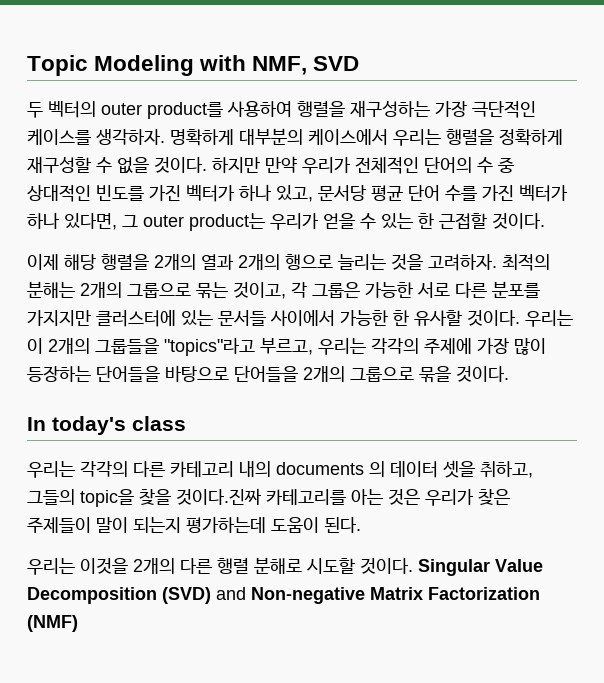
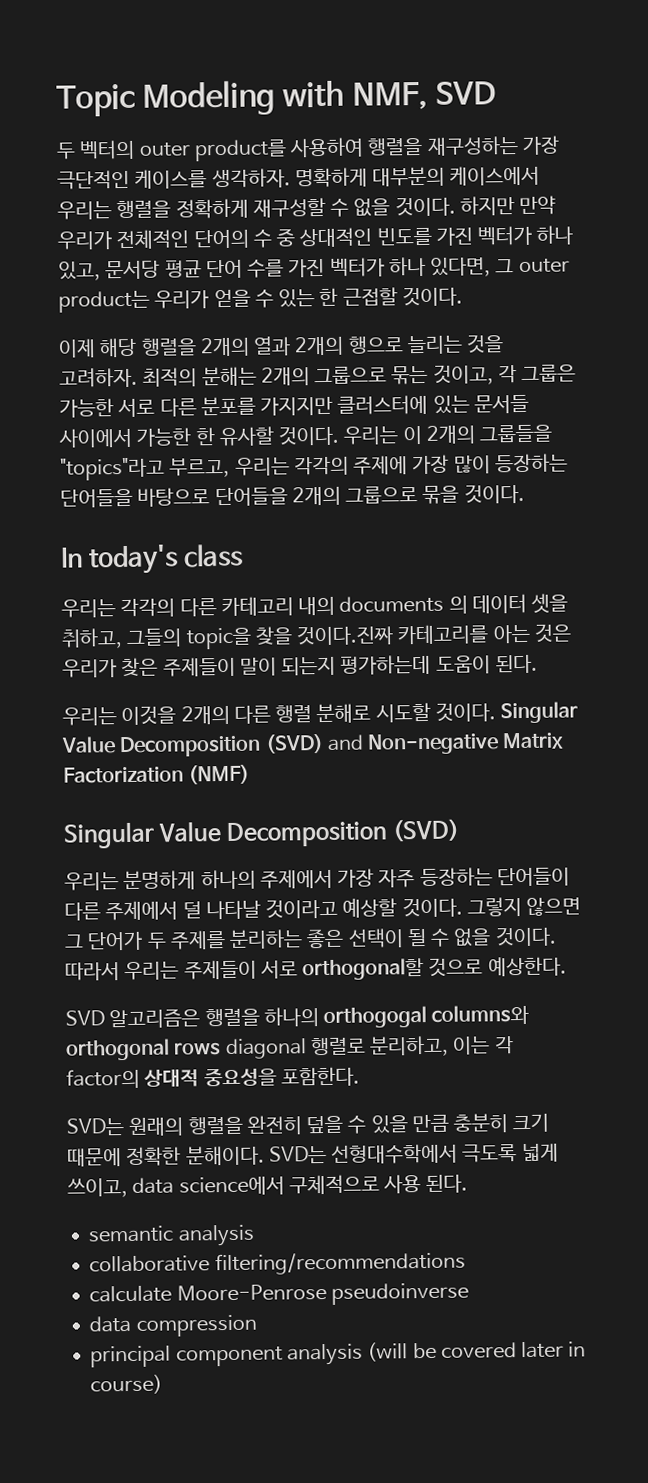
  Singular Value Decomposition (SVD) and Non-negative Matrix Factorization (NMF)
+ Singular Value Decomposition (SVD)
+ 우리는 분명하게 하나의 주제에서 가장 자주 등장하는 단어들이 다른 주제에서 덜 나타날 것이라고 예상할 것이다. 그렇지 않으면 그 단어가 두 주제를 분리하는 좋은 선택이 될 수 없을 것이다. 따라서 우리는 주제들이 서로 orthogonal할 것으로 예상한다.
+ SVD 알고리즘은 행렬을 하나의 orthogogal columns와 orthogonal rows diagonal 행렬로 분리하고, 이는 각 factor의 상대적 중요성을 포함한다.
+ SVD는 원래의 행렬을 완전히 덮을 수 있을 만큼 충분히 크기 때문에 정확한 분해이다. SVD는 선형대수학에서 극도록 넓게 쓰이고, data science에서 구체적으로 사용 된다.
+ semantic analysis
+ collaborative filtering/recommendations
+ calculate Moore-Penrose pseudoinverse
+ data compression
+ principal component analysis (will be covered later in course)

